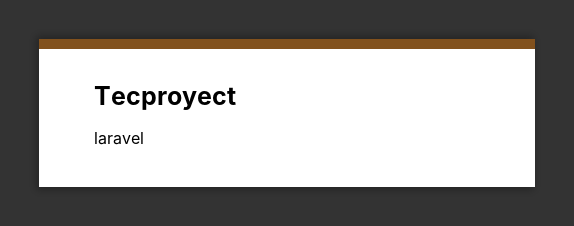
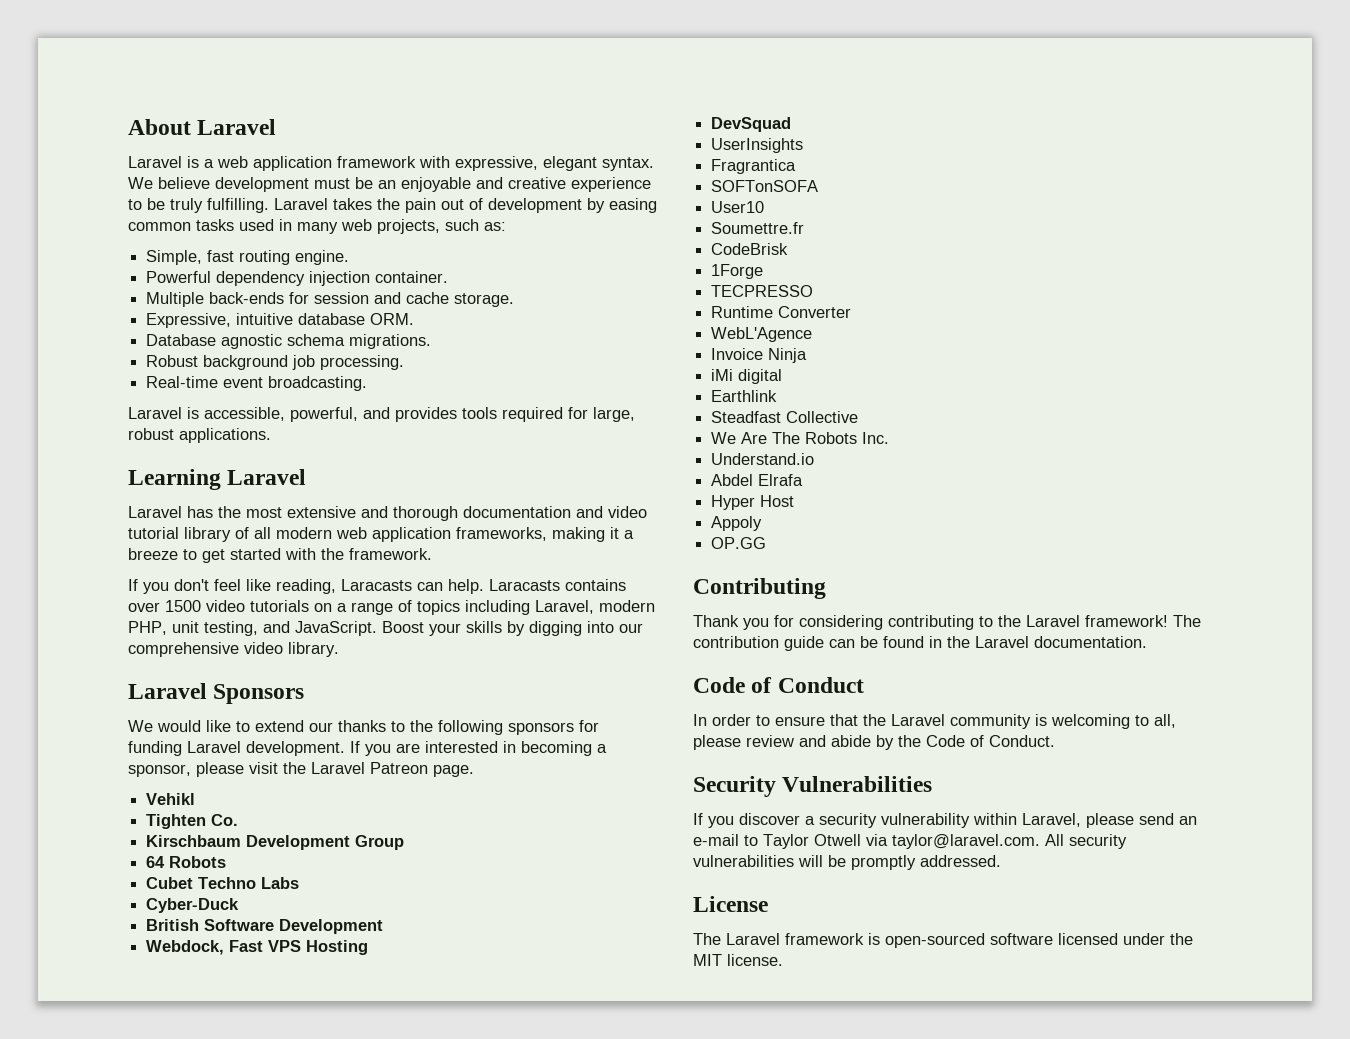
- Tecproyect
- laravel
+ About Laravel
+ Laravel is a web application framework with expressive, elegant syntax. We believe development must be an enjoyable and creative experience to be truly fulfilling. Laravel takes the pain out of development by easing common tasks used in many web projects, such as:
+ Simple, fast routing engine.
+ Powerful dependency injection container.
+ Multiple back-ends for session and cache storage.
+ Expressive, intuitive database ORM.
+ Database agnostic schema migrations.
+ Robust background job processing.
+ Real-time event broadcasting.
+ Laravel is accessible, powerful, and provides tools required for large, robust applications.
+ Learning Laravel
+ Laravel has the most extensive and thorough documentation and video tutorial library of all modern web application frameworks, making it a breeze to get started with the framework.
+ If you don't feel like reading, Laracasts can help. Laracasts contains over 1500 video tutorials on a range of topics including Laravel, modern PHP, unit testing, and JavaScript. Boost your skills by digging into our comprehensive video library.
+ Laravel Sponsors
+ We would like to extend our thanks to the following sponsors for funding Laravel development. If you are interested in becoming a sponsor, please visit the Laravel Patreon page.
+ Vehikl
+ Tighten Co.
+ Kirschbaum Development Group
+ 64 Robots
+ Cubet Techno Labs
+ Cyber-Duck
+ British Software Development
+ Webdock, Fast VPS Hosting
+ DevSquad
+ UserInsights
+ Fragrantica
+ SOFTonSOFA
+ User10
+ Soumettre.fr
+ CodeBrisk
+ 1Forge
+ TECPRESSO
+ Runtime Converter
+ WebL'Agence
+ Invoice Ninja
+ iMi digital
+ Earthlink
+ Steadfast Collective
+ We Are The Robots Inc.
+ Understand.io
+ Abdel Elrafa
+ Hyper Host
+ Appoly
+ OP.GG
+ Contributing
+ Thank you for considering contributing to the Laravel framework! The contribution guide can be found in the Laravel documentation.
+ Code of Conduct
+ In order to ensure that the Laravel community is welcoming to all, please review and abide by the Code of Conduct.
+ Security Vulnerabilities
+ If you discover a security vulnerability within Laravel, please send an e-mail to Taylor Otwell via taylor@laravel.com. All security vulnerabilities will be promptly addressed.
+ License
+ The Laravel framework is open-sourced software licensed under the MIT license.

